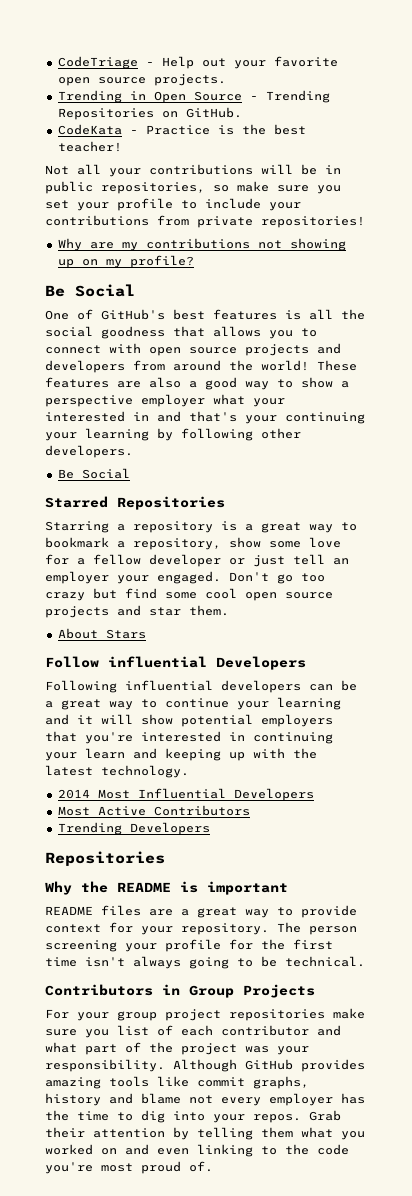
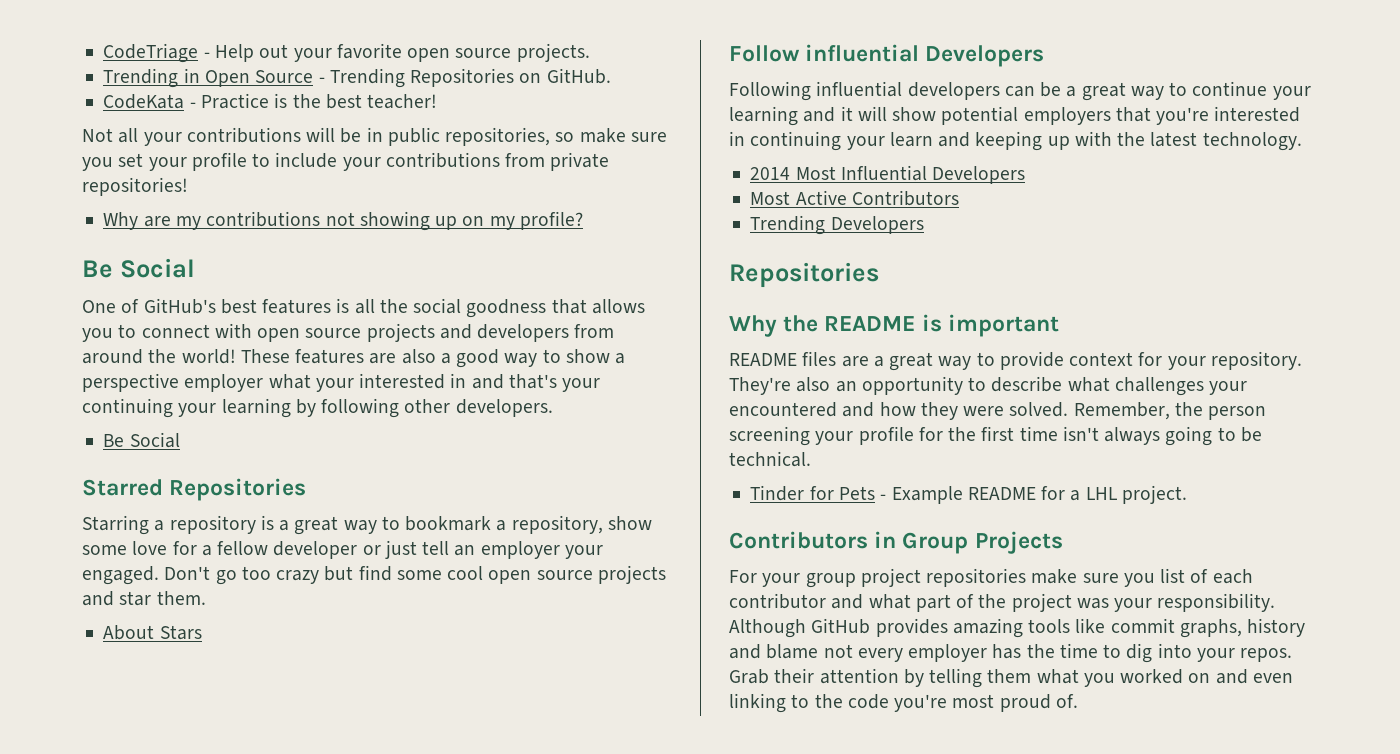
- The person screening your profile for the first time isn't always going to be technical.
+ They're also an opportunity to describe what challenges your encountered and how they were solved. Remember, the person screening your profile for the first time isn't always going to be technical.
+ Tinder for Pets - Example README for a LHL project.

